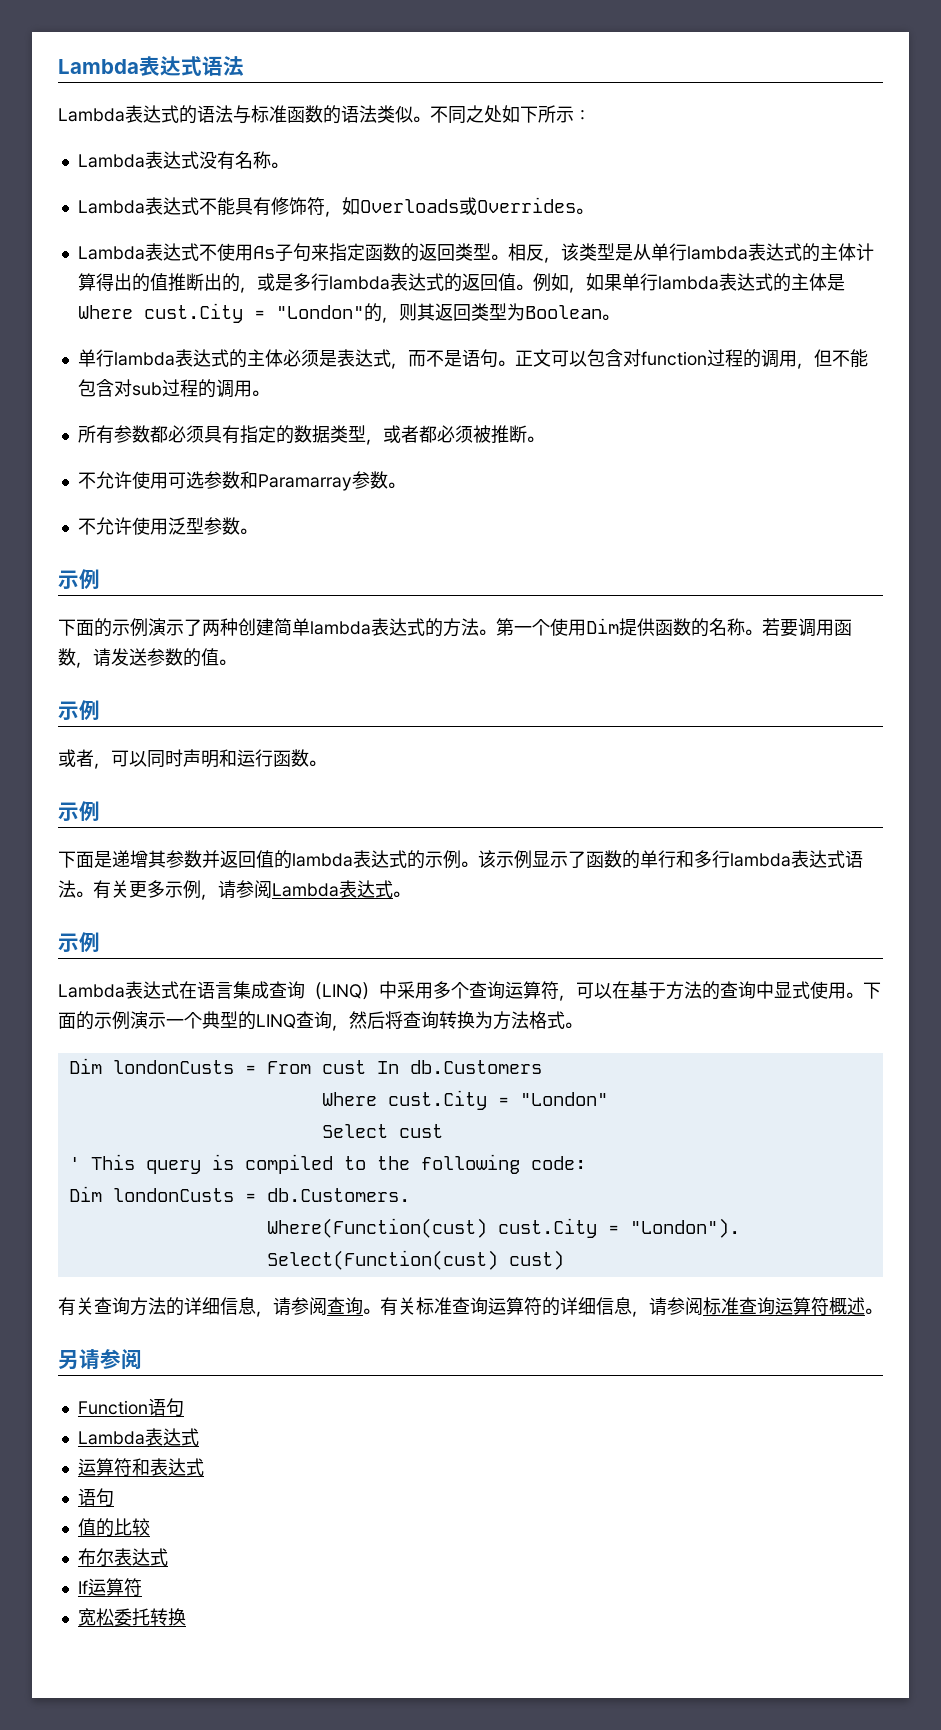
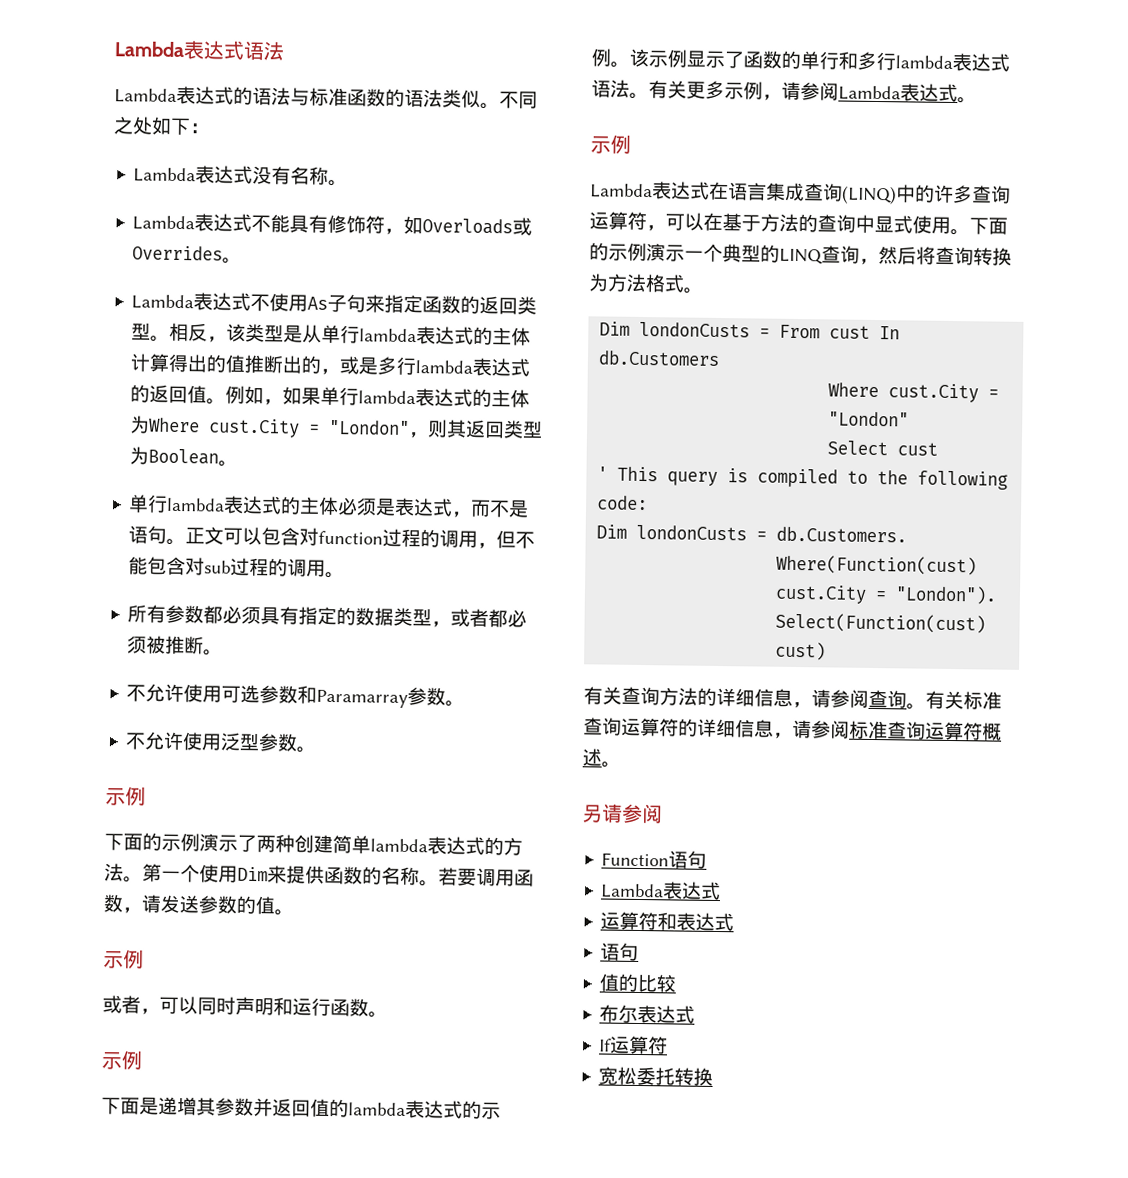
- 不同之处如下所示：
+ 不同之处如下：
- 例如，如果单行lambda表达式的主体是Where cust.City = "London"的，则其返回类型为Boolean。
+ 例如，如果单行lambda表达式的主体为Where cust.City = "London"，则其返回类型为Boolean。
- 第一个使用Dim提供函数的名称。
+ 第一个使用Dim来提供函数的名称。
- Lambda表达式在语言集成查询（LINQ）中采用多个查询运算符，可以在基于方法的查询中显式使用。
+ Lambda表达式在语言集成查询(LINQ)中的许多查询运算符，可以在基于方法的查询中显式使用。

